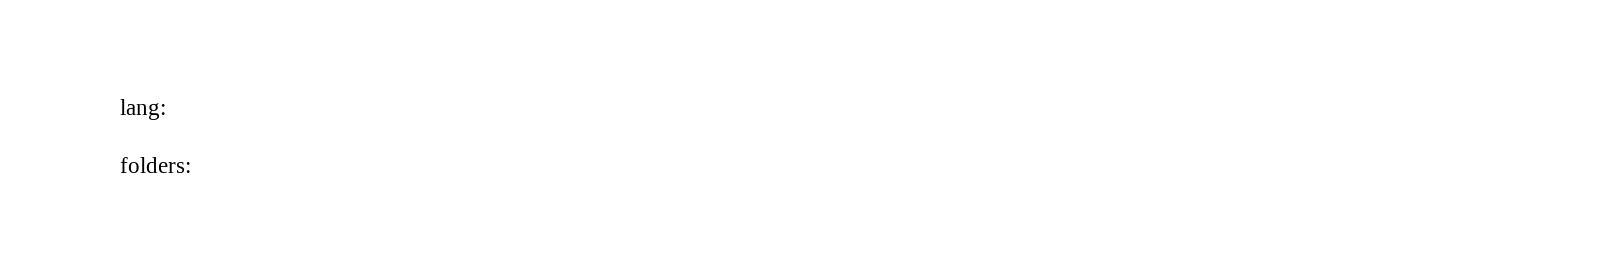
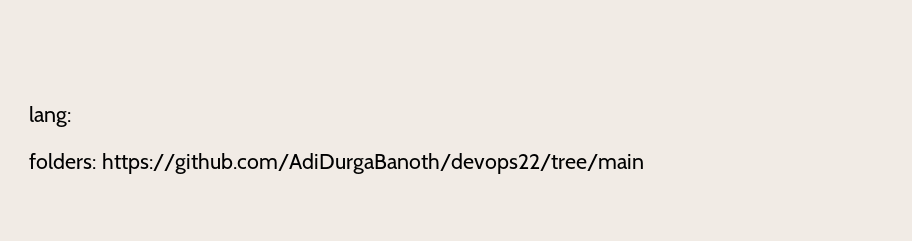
- folders:
+ folders: https://github.com/AdiDurgaBanoth/devops22/tree/main

